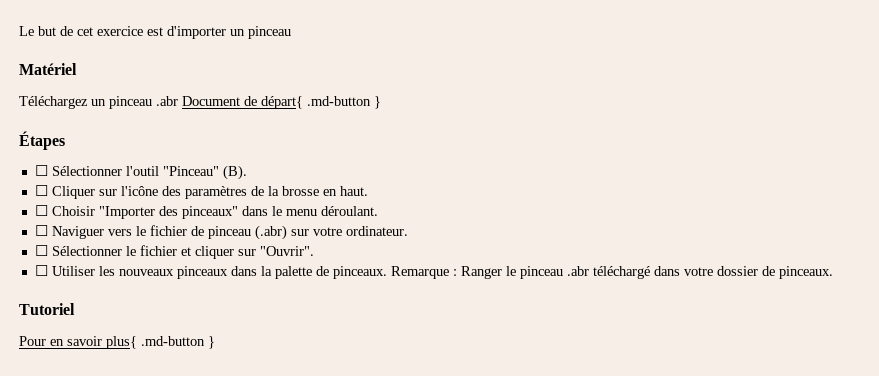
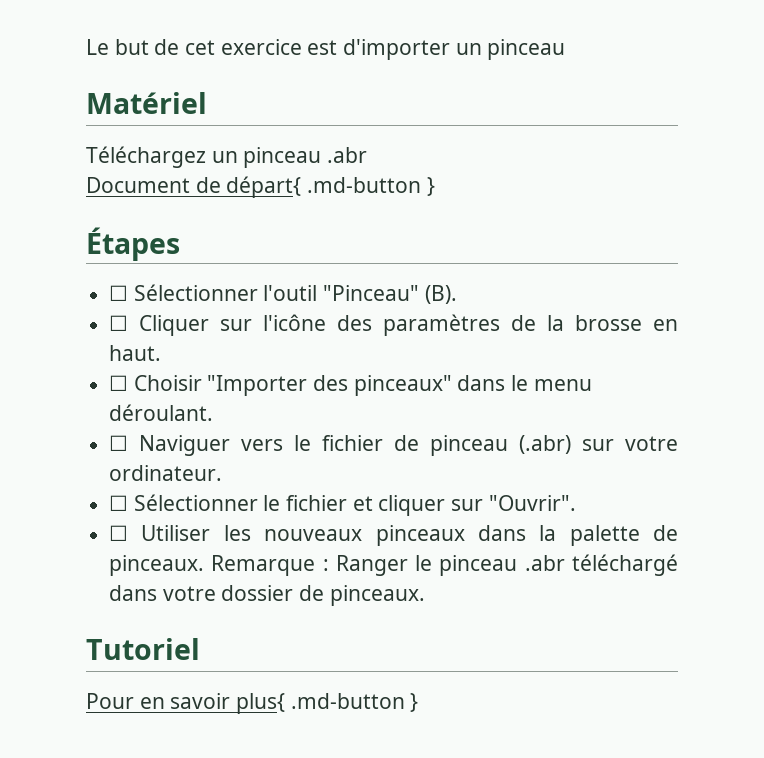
- Téléchargez un pinceau .abr Document de départ{ .md-button }
+ Téléchargez un pinceau .abr
+ Document de départ{ .md-button }

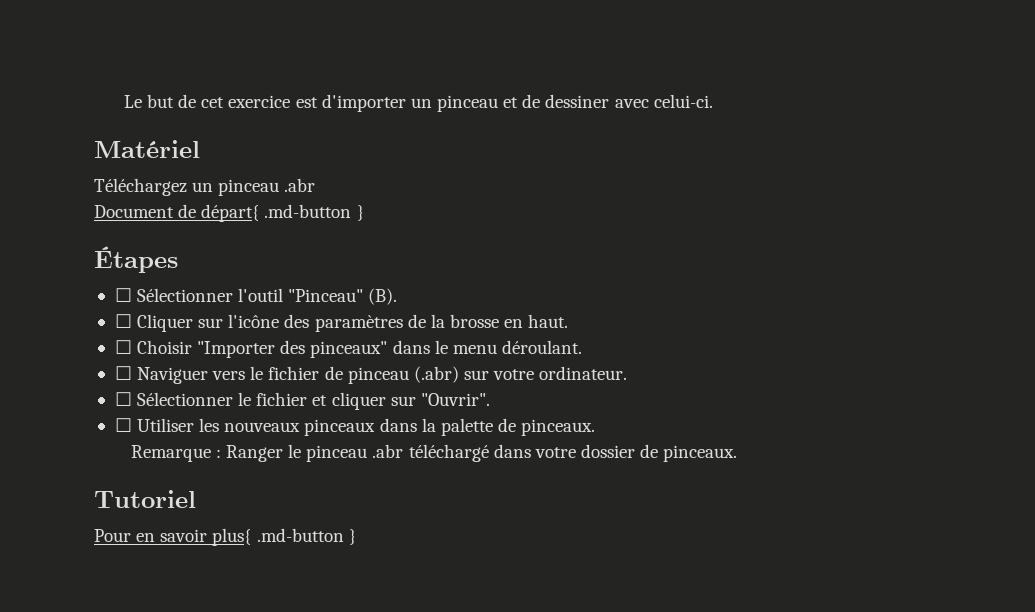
- Le but de cet exercice est d'importer un pinceau
+ Le but de cet exercice est d'importer un pinceau et de dessiner avec celui-ci.
- ☐ Utiliser les nouveaux pinceaux dans la palette de pinceaux. Remarque : Ranger le pinceau .abr téléchargé dans votre dossier de pinceaux.
+ ☐ Utiliser les nouveaux pinceaux dans la palette de pinceaux.
+ Remarque : Ranger le pinceau .abr téléchargé dans votre dossier de pinceaux.

